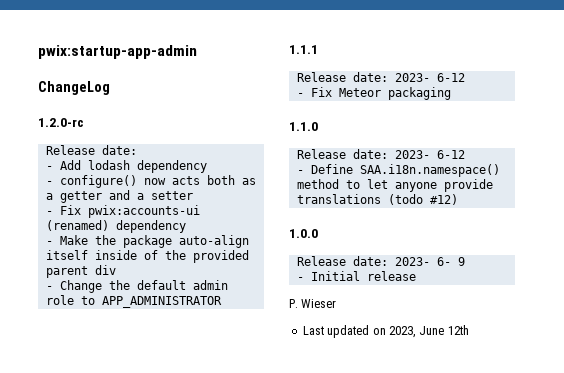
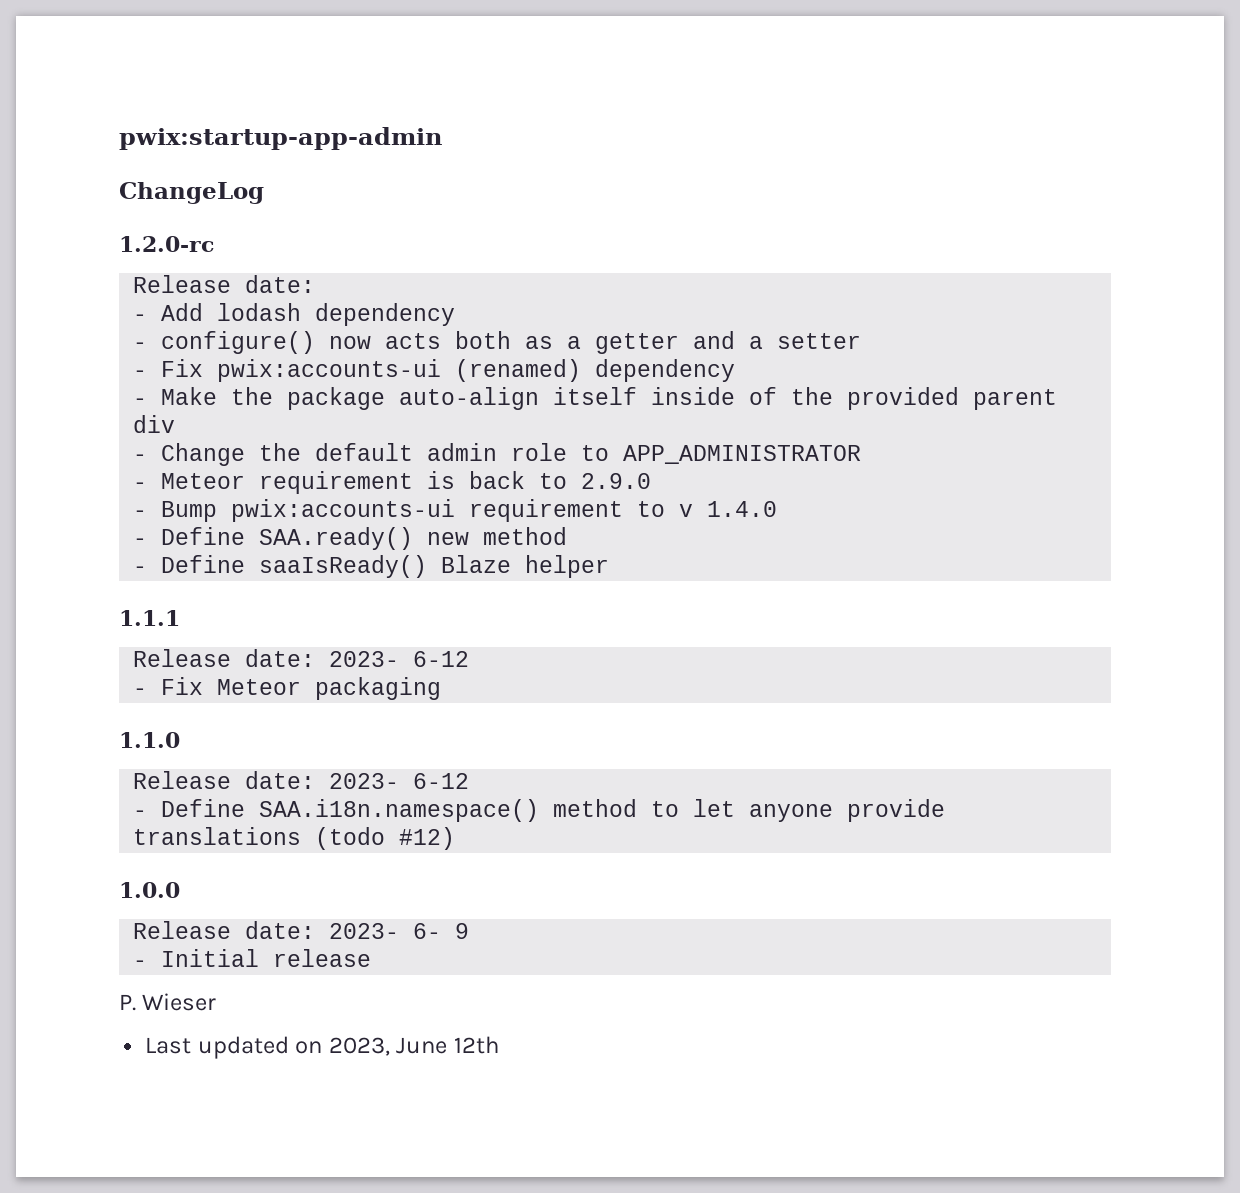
+ - Meteor requirement is back to 2.9.0
+ - Bump pwix:accounts-ui requirement to v 1.4.0
+ - Define SAA.ready() new method
+ - Define saaIsReady() Blaze helper

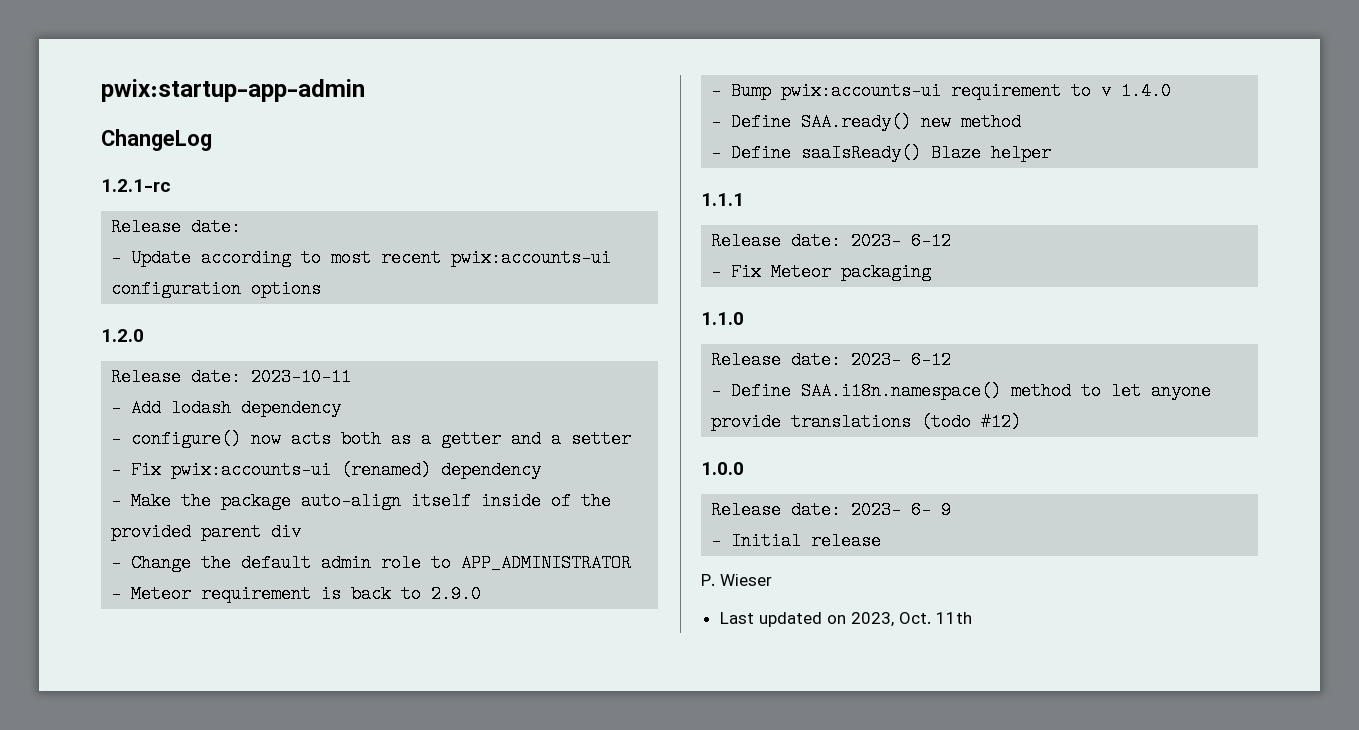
- 1.2.0-rc
+ 1.2.1-rc
  Release date:
+ - Update according to most recent pwix:accounts-ui configuration options
+ 1.2.0
+ Release date: 2023-10-11
- Last updated on 2023, June 12th
+ Last updated on 2023, Oct. 11th

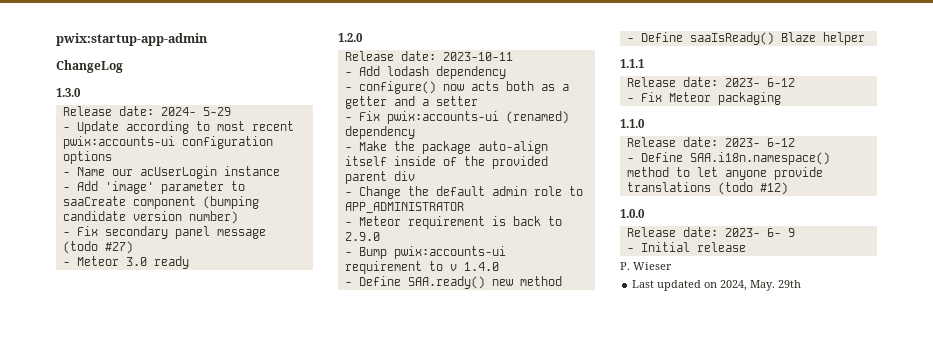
- 1.2.1-rc
- Release date:
+ 1.3.0
+ Release date: 2024- 5-29
+ - Name our acUserLogin instance
+ - Add 'image' parameter to saaCreate component (bumping candidate version number)
+ - Fix secondary panel message (todo #27)
+ - Meteor 3.0 ready
- Last updated on 2023, Oct. 11th
+ Last updated on 2024, May. 29th

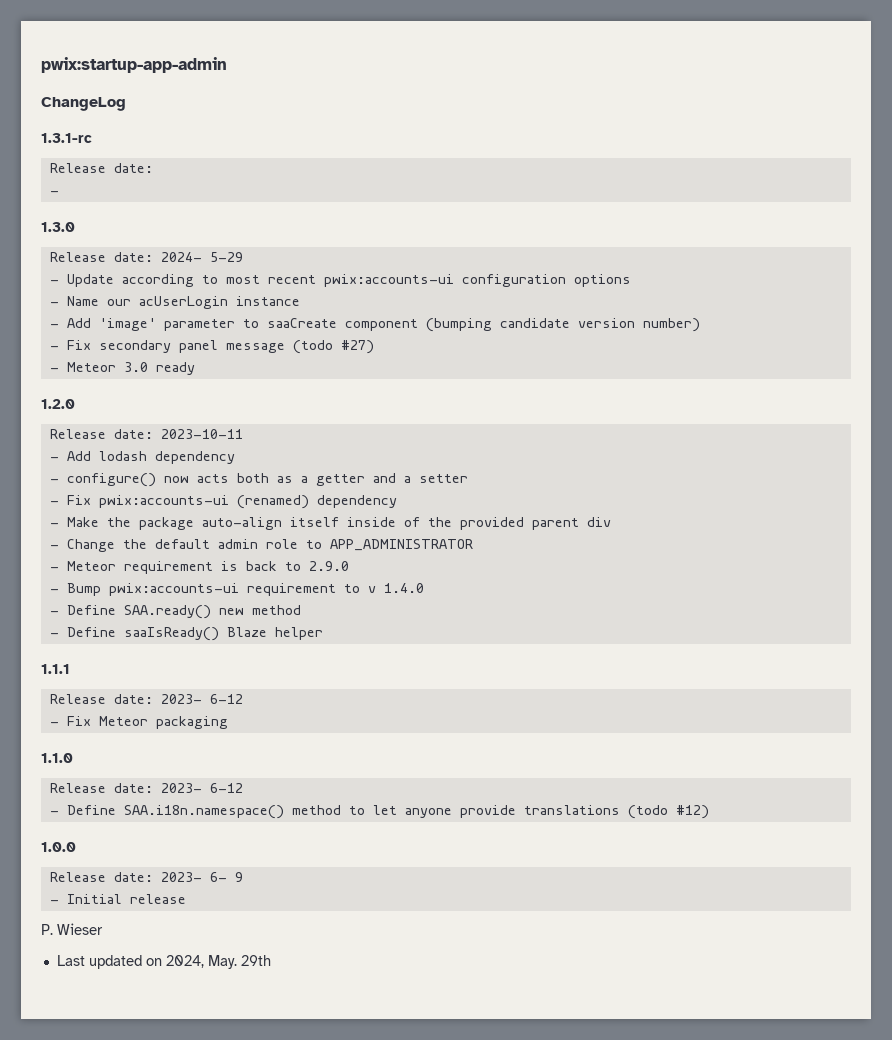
+ 1.3.1-rc
+ Release date:
+ -

